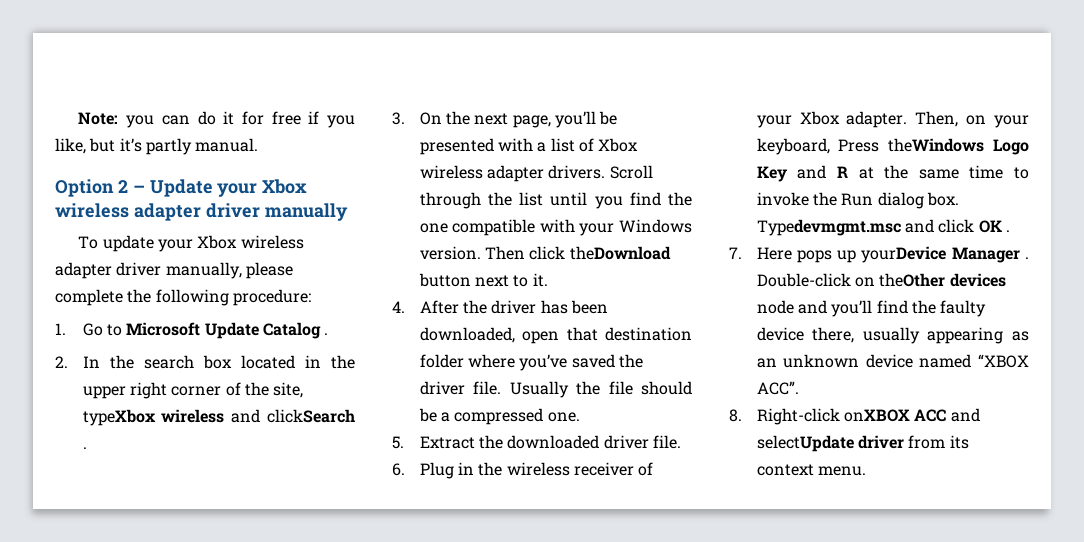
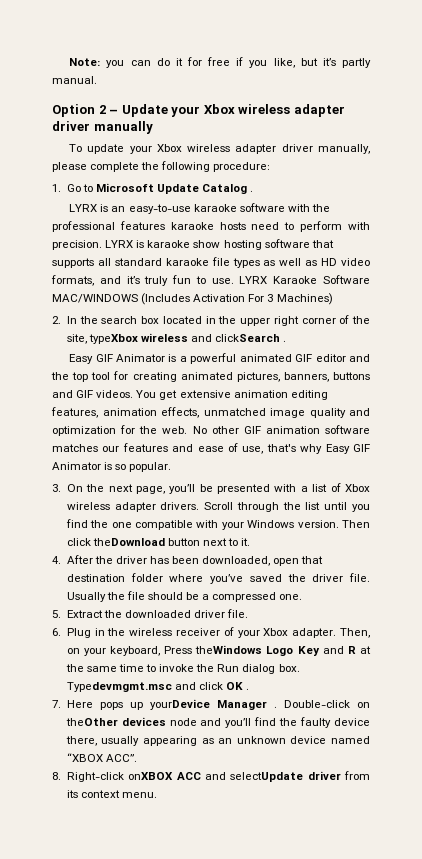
+ LYRX is an easy-to-use karaoke software with the professional features karaoke hosts need to perform with precision. LYRX is karaoke show hosting software that supports all standard karaoke file types as well as HD video formats, and it’s truly fun to use. LYRX Karaoke Software MAC/WINDOWS (Includes Activation For 3 Machines)
+ Easy GIF Animator is a powerful animated GIF editor and the top tool for creating animated pictures, banners, buttons and GIF videos. You get extensive animation editing features, animation effects, unmatched image quality and optimization for the web. No other GIF animation software matches our features and ease of use, that's why Easy GIF Animator is so popular.

